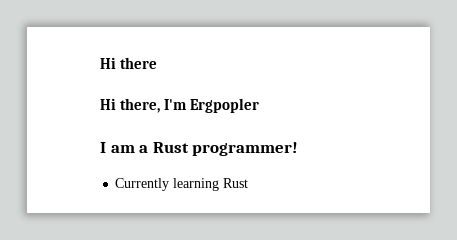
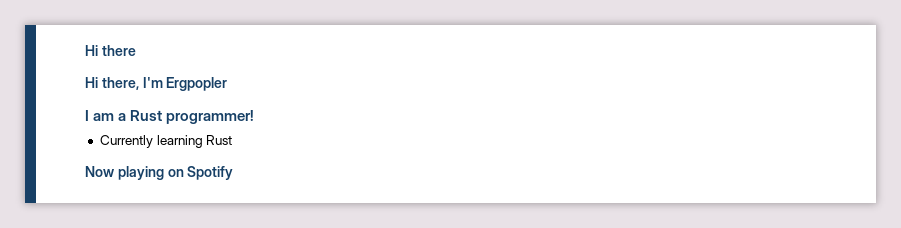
+ Now playing on Spotify

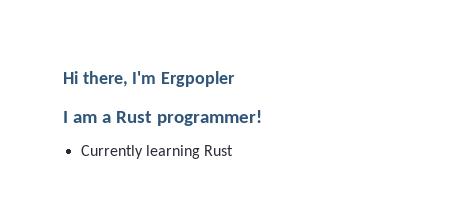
- Hi there
- Now playing on Spotify

